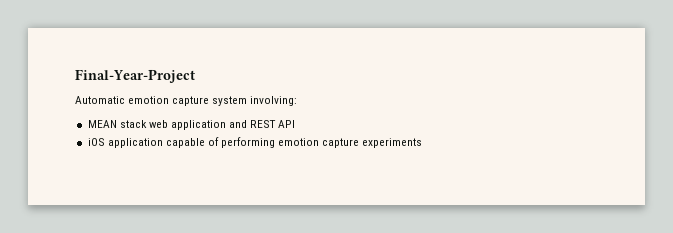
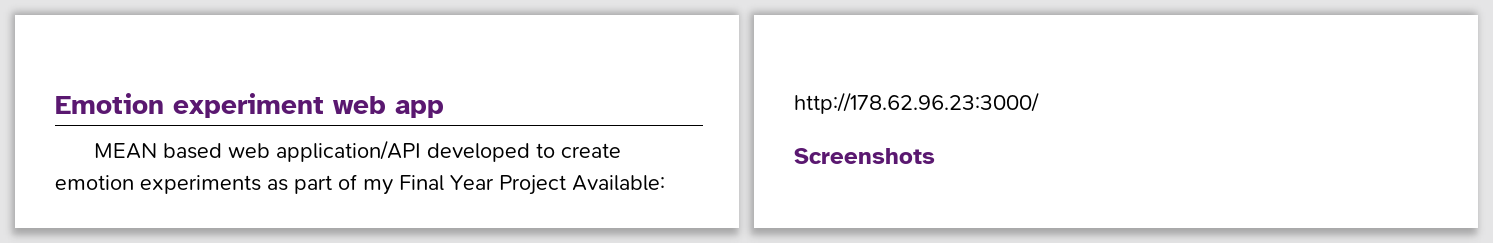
- Final-Year-Project
- Automatic emotion capture system involving:
- MEAN stack web application and REST API
- iOS application capable of performing emotion capture experiments
+ Emotion experiment web app
+ MEAN based web application/API developed to create emotion experiments as part of my Final Year Project Available: http://178.62.96.23:3000/
+ Screenshots

